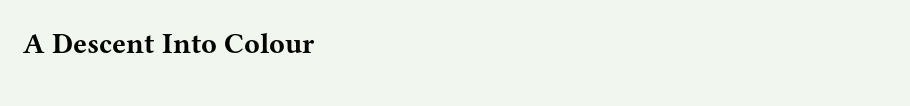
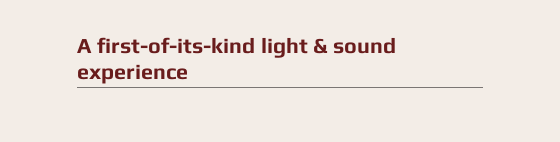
- A Descent Into Colour
+ A first-of-its-kind light & sound experience

